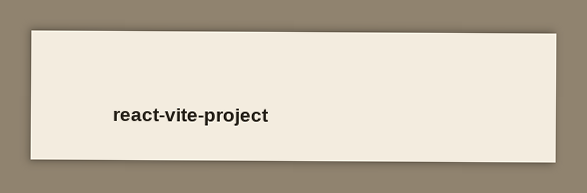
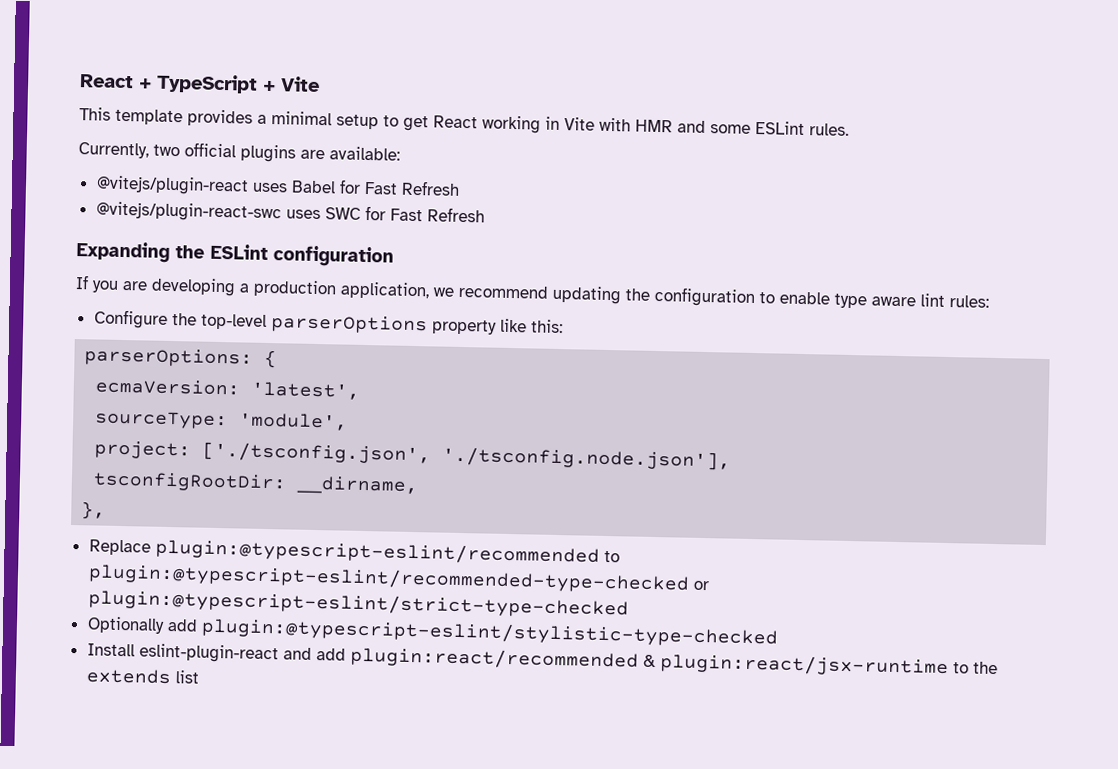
- react-vite-project
+ React + TypeScript + Vite
+ This template provides a minimal setup to get React working in Vite with HMR and some ESLint rules.
+ Currently, two official plugins are available:
+ @vitejs/plugin-react uses Babel for Fast Refresh
+ @vitejs/plugin-react-swc uses SWC for Fast Refresh
+ Expanding the ESLint configuration
+ If you are developing a production application, we recommend updating the configuration to enable type aware lint rules:
+ Configure the top-level parserOptions property like this:
+ parserOptions: {
+ ecmaVersion: 'latest',
+ sourceType: 'module',
+ project: ['./tsconfig.json', './tsconfig.node.json'],
+ tsconfigRootDir: __dirname,
+ },
+ Replace plugin:@typescript-eslint/recommended to plugin:@typescript-eslint/recommended-type-checked or plugin:@typescript-eslint/strict-type-checked
+ Optionally add plugin:@typescript-eslint/stylistic-type-checked
+ Install eslint-plugin-react and add plugin:react/recommended & plugin:react/jsx-runtime to the extends list

